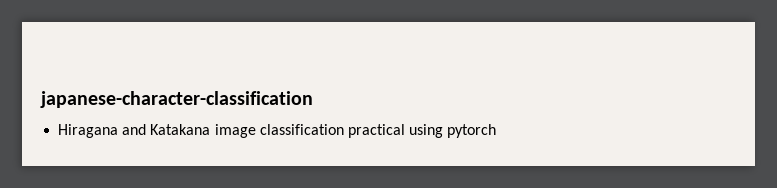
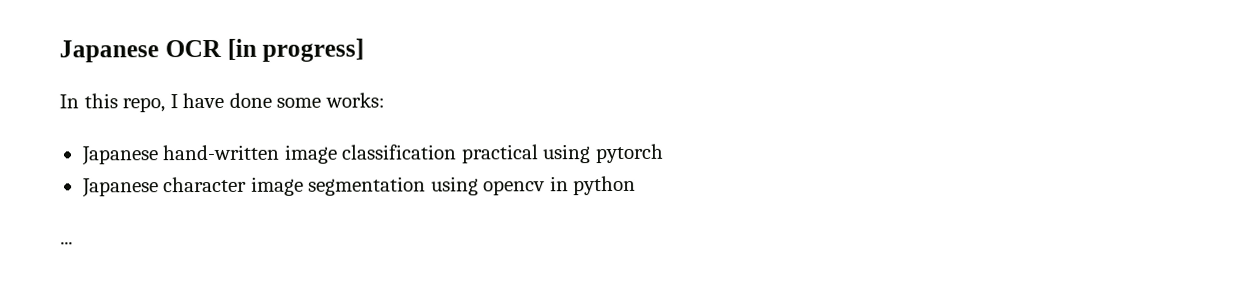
- japanese-character-classification
- Hiragana and Katakana image classification practical using pytorch
+ Japanese OCR [in progress]
+ In this repo, I have done some works:
+ Japanese hand-written image classification practical using pytorch
+ Japanese character image segmentation using opencv in python
+ ...

